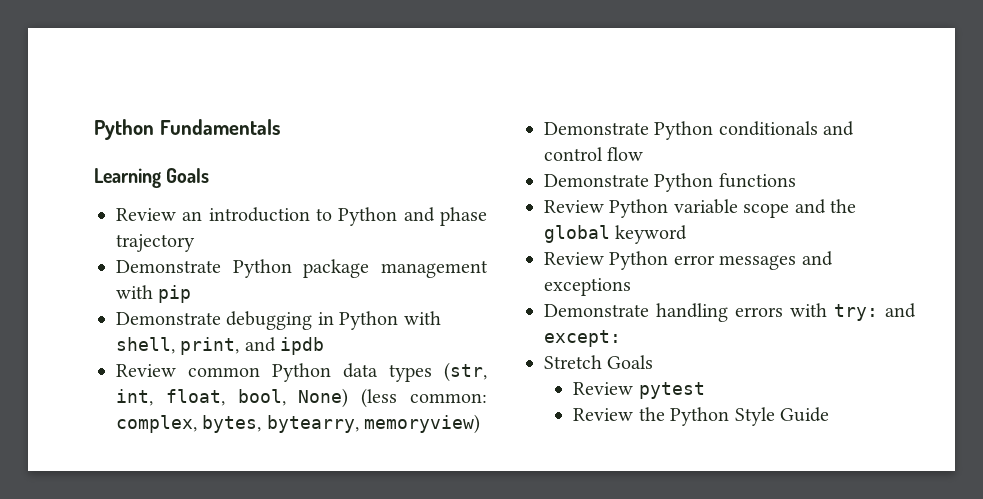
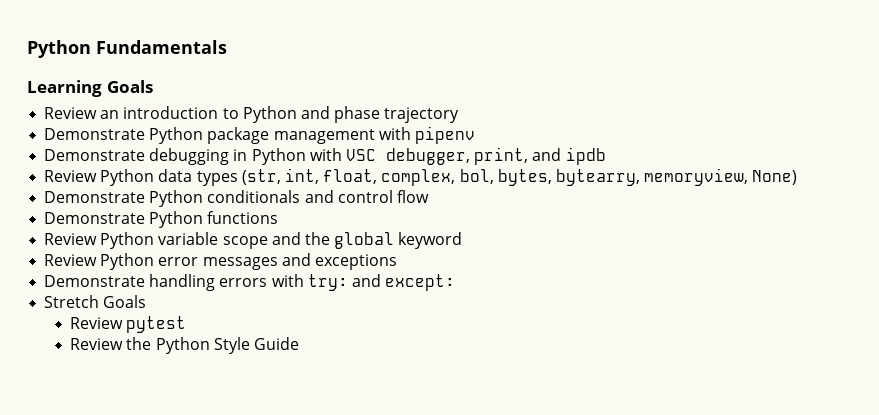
- Demonstrate Python package management with pip
+ Demonstrate Python package management with pipenv
- Demonstrate debugging in Python with shell, print, and ipdb
+ Demonstrate debugging in Python with VSC debugger, print, and ipdb
- Review common Python data types (str, int, float, bool, None) (less common: complex, bytes, bytearry, memoryview)
+ Review Python data types (str, int, float, complex, bol, bytes, bytearry, memoryview, None)

